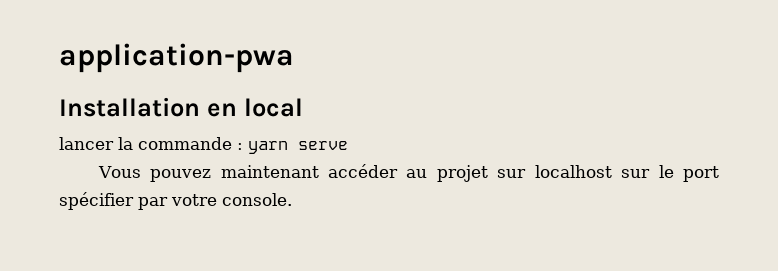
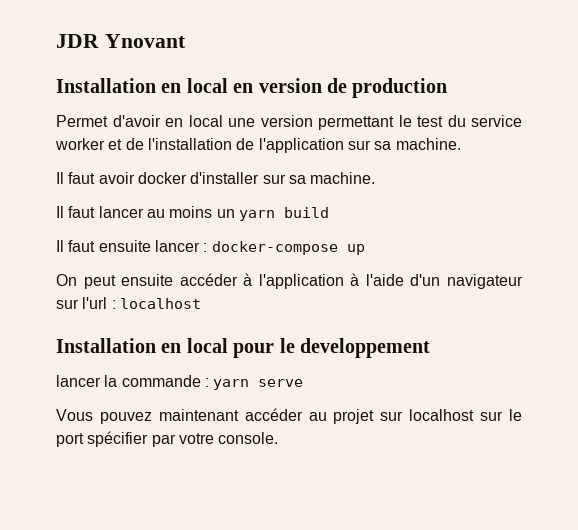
- application-pwa
- Installation en local
+ JDR Ynovant
+ Installation en local en version de production
+ Permet d'avoir en local une version permettant le test du service worker et de l'installation de l'application sur sa machine.
+ Il faut avoir docker d'installer sur sa machine.
+ Il faut lancer au moins un yarn build
+ Il faut ensuite lancer : docker-compose up
+ On peut ensuite accéder à l'application à l'aide d'un navigateur sur l'url : localhost
+ Installation en local pour le developpement

